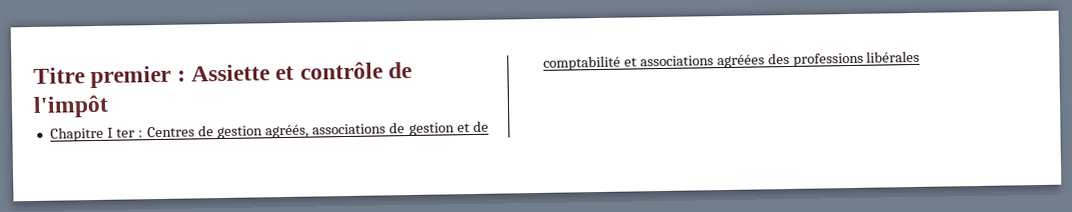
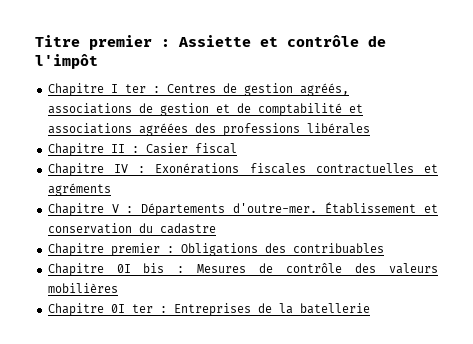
+ Chapitre II : Casier fiscal
+ Chapitre IV : Exonérations fiscales contractuelles et agréments
+ Chapitre V : Départements d'outre-mer. Établissement et conservation du cadastre
+ Chapitre premier : Obligations des contribuables
+ Chapitre 0I bis : Mesures de contrôle des valeurs mobilières
+ Chapitre 0I ter : Entreprises de la batellerie

